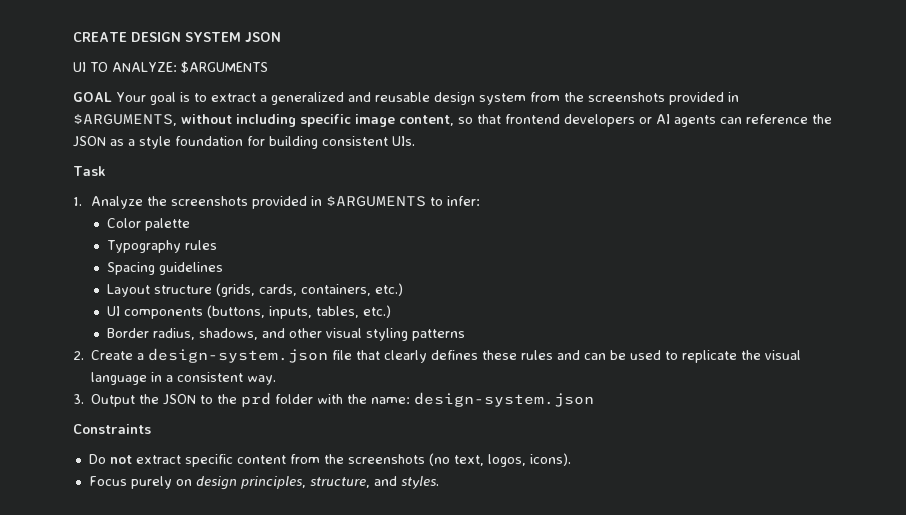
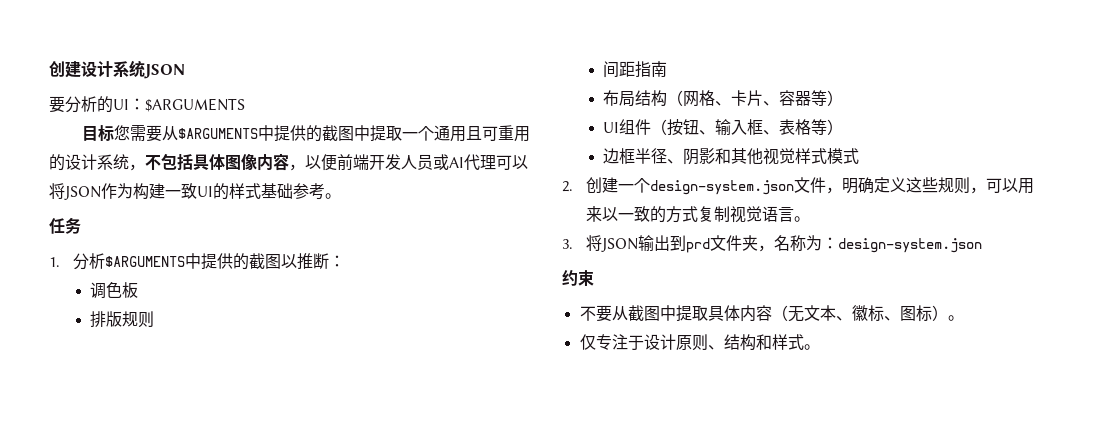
- CREATE DESIGN SYSTEM JSON
- UI TO ANALYZE: $ARGUMENTS
- GOAL Your goal is to extract a generalized and reusable design system from the screenshots provided in $ARGUMENTS, without including specific image content, so that frontend developers or AI agents can reference the JSON as a style foundation for building consistent UIs.
- Task
- 1. Analyze the screenshots provided in $ARGUMENTS to infer:
- Color palette
- Typography rules
- Spacing guidelines
- Layout structure (grids, cards, containers, etc.)
- UI components (buttons, inputs, tables, etc.)
- Border radius, shadows, and other visual styling patterns
- 2. Create a design-system.json file that clearly defines these rules and can be used to replicate the visual language in a consistent way.
- 3. Output the JSON to the prd folder with the name: design-system.json
- Constraints
- Do not extract specific content from the screenshots (no text, logos, icons).
- Focus purely on design principles, structure, and styles.
+ 创建设计系统JSON
+ 要分析的UI：$ARGUMENTS
+ 目标您需要从$ARGUMENTS中提供的截图中提取一个通用且可重用的设计系统，不包括具体图像内容，以便前端开发人员或AI代理可以将JSON作为构建一致UI的样式基础参考。
+ 任务
+ 1.分析$ARGUMENTS中提供的截图以推断：
+ 调色板
+ 排版规则
+ 间距指南
+ 布局结构（网格、卡片、容器等）
+ UI组件（按钮、输入框、表格等）
+ 边框半径、阴影和其他视觉样式模式
+ 2.创建一个design-system.json文件，明确定义这些规则，可以用来以一致的方式复制视觉语言。
+ 3.将JSON输出到prd文件夹，名称为：design-system.json
+ 约束
+ 不要从截图中提取具体内容（无文本、徽标、图标）。
+ 仅专注于设计原则、结构和样式。

